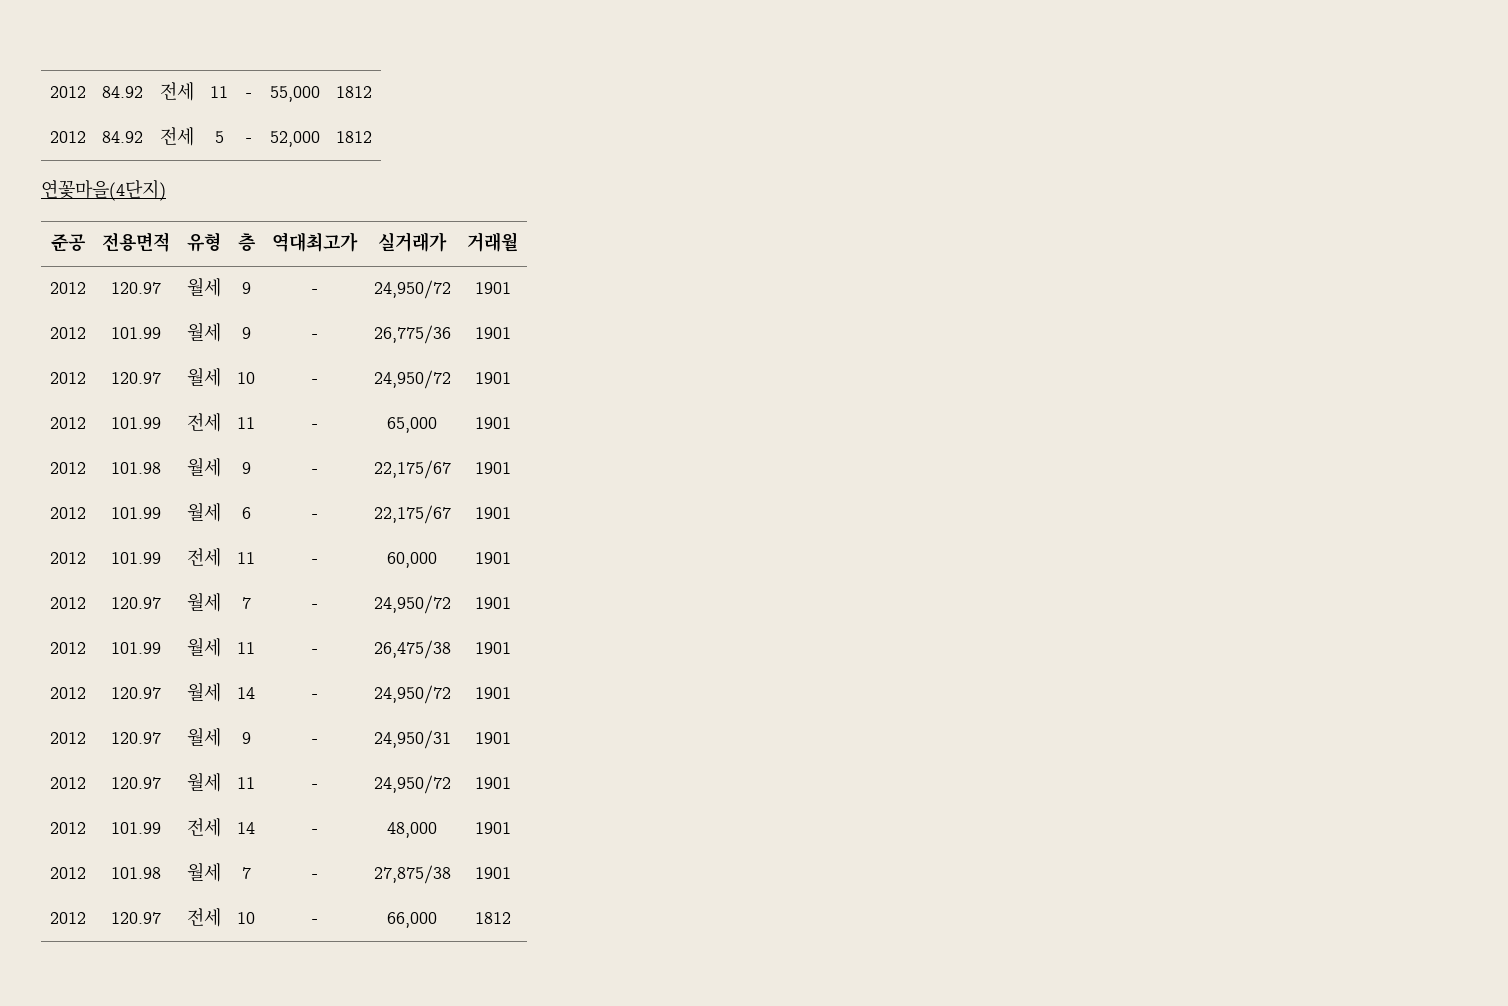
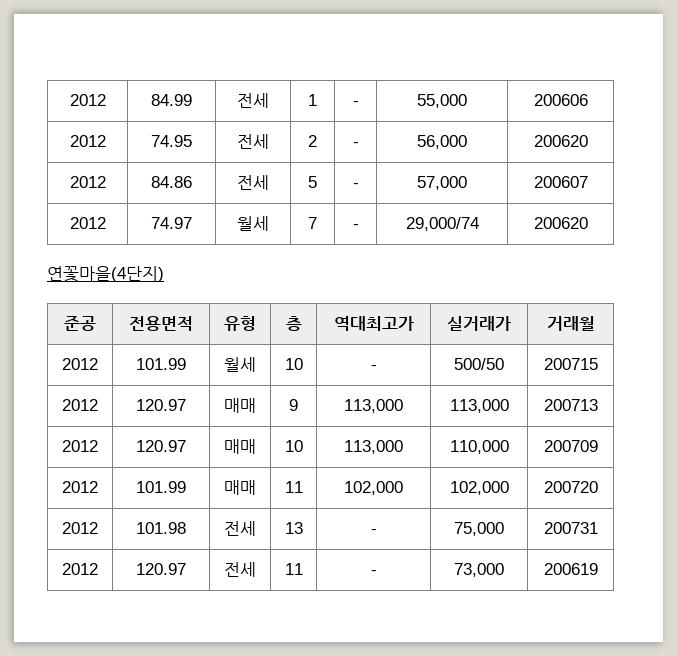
- 2012 | 84.92 | 전세 | 11 | - | 55,000 | 1812
- 2012 | 84.92 | 전세 | 5 | - | 52,000 | 1812
+ 2012 | 84.99 | 전세 | 1 | - | 55,000 | 200606
+ 2012 | 74.95 | 전세 | 2 | - | 56,000 | 200620
+ 2012 | 84.86 | 전세 | 5 | - | 57,000 | 200607
+ 2012 | 74.97 | 월세 | 7 | - | 29,000/74 | 200620
- 2012 | 120.97 | 월세 | 9 | - | 24,950/72 | 1901
- 2012 | 101.99 | 월세 | 9 | - | 26,775/36 | 1901
- 2012 | 120.97 | 월세 | 10 | - | 24,950/72 | 1901
- 2012 | 101.99 | 전세 | 11 | - | 65,000 | 1901
- 2012 | 101.98 | 월세 | 9 | - | 22,175/67 | 1901
- 2012 | 101.99 | 월세 | 6 | - | 22,175/67 | 1901
- 2012 | 101.99 | 전세 | 11 | - | 60,000 | 1901
- 2012 | 120.97 | 월세 | 7 | - | 24,950/72 | 1901
- 2012 | 101.99 | 월세 | 11 | - | 26,475/38 | 1901
- 2012 | 120.97 | 월세 | 14 | - | 24,950/72 | 1901
- 2012 | 120.97 | 월세 | 9 | - | 24,950/31 | 1901
- 2012 | 120.97 | 월세 | 11 | - | 24,950/72 | 1901
- 2012 | 101.99 | 전세 | 14 | - | 48,000 | 1901
- 2012 | 101.98 | 월세 | 7 | - | 27,875/38 | 1901
- 2012 | 120.97 | 전세 | 10 | - | 66,000 | 1812
+ 2012 | 101.99 | 월세 | 10 | - | 500/50 | 200715
+ 2012 | 120.97 | 매매 | 9 | 113,000 | 113,000 | 200713
+ 2012 | 120.97 | 매매 | 10 | 113,000 | 110,000 | 200709
+ 2012 | 101.99 | 매매 | 11 | 102,000 | 102,000 | 200720
+ 2012 | 101.98 | 전세 | 13 | - | 75,000 | 200731
+ 2012 | 120.97 | 전세 | 11 | - | 73,000 | 200619

